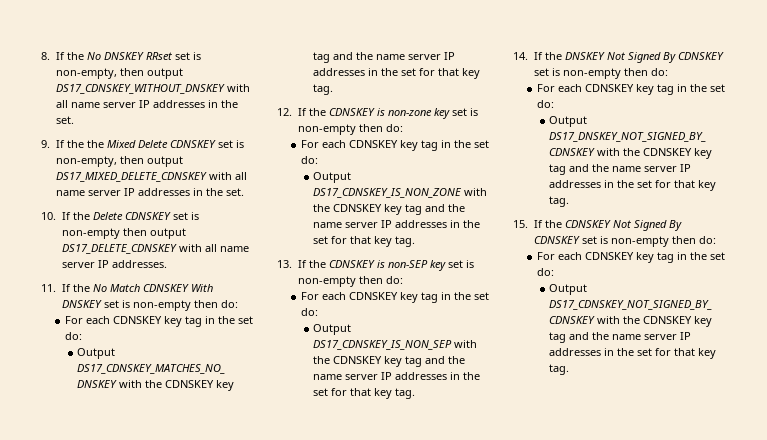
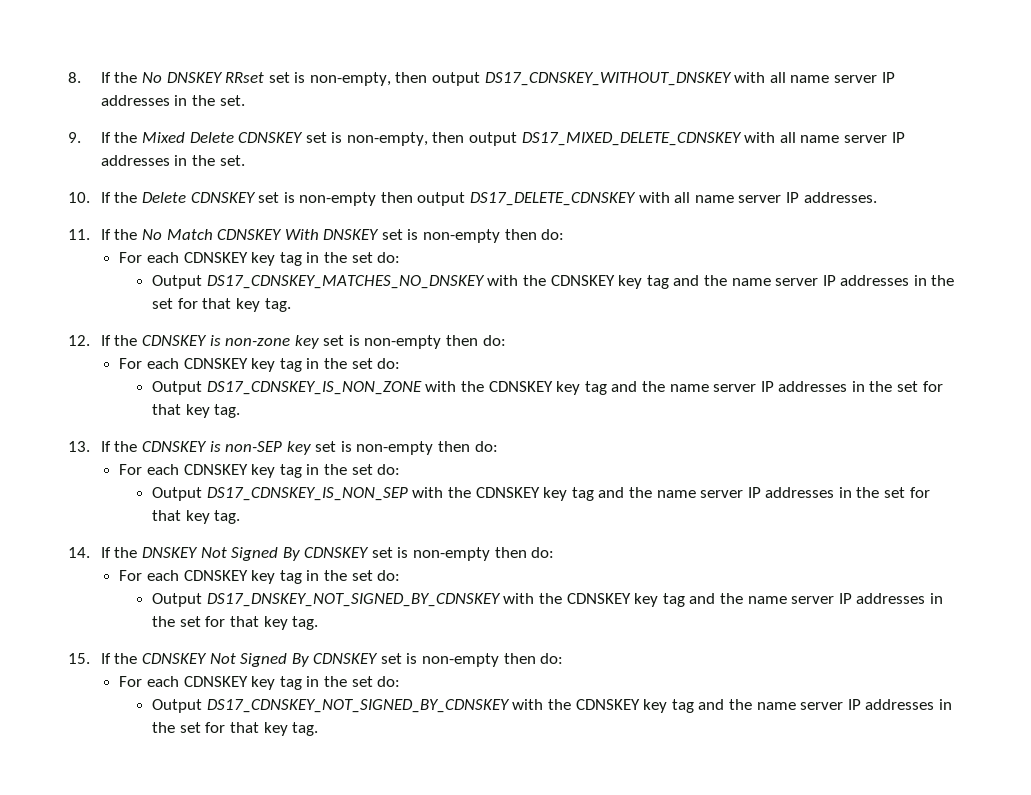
- 9. If the the Mixed Delete CDNSKEY set is non-empty, then output DS17_MIXED_DELETE_CDNSKEY with all name server IP addresses in the set.
+ 9. If the Mixed Delete CDNSKEY set is non-empty, then output DS17_MIXED_DELETE_CDNSKEY with all name server IP addresses in the set.

